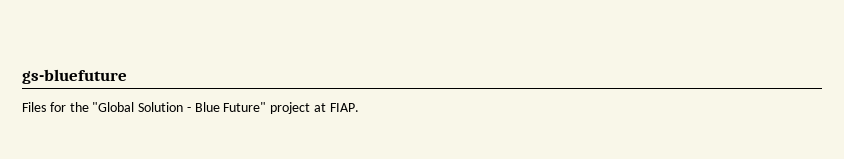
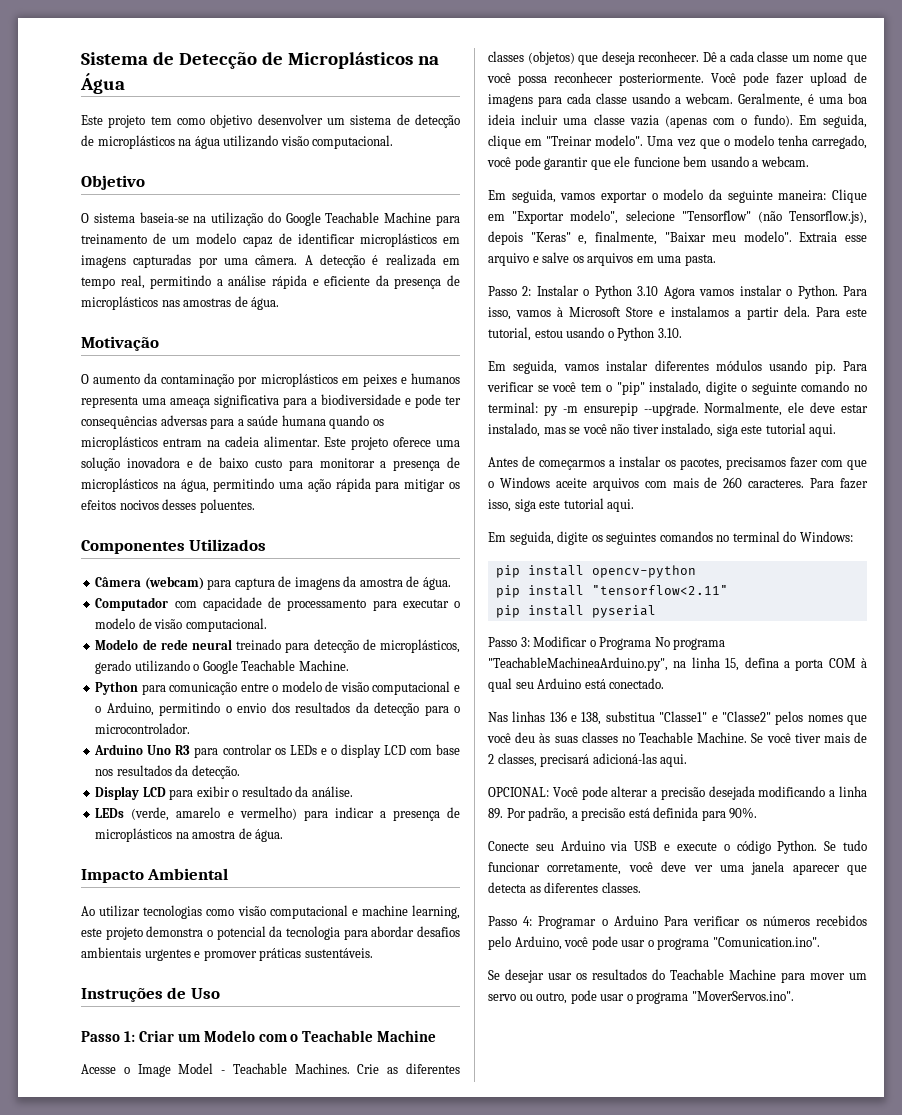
- gs-bluefuture
- Files for the "Global Solution - Blue Future" project at FIAP.
+ Sistema de Detecção de Microplásticos na Água
+ Este projeto tem como objetivo desenvolver um sistema de detecção de microplásticos na água utilizando visão computacional.
+ Objetivo
+ O sistema baseia-se na utilização do Google Teachable Machine para treinamento de um modelo capaz de identificar microplásticos em imagens capturadas por uma câmera. A detecção é realizada em tempo real, permitindo a análise rápida e eficiente da presença de microplásticos nas amostras de água.
+ Motivação
+ O aumento da contaminação por microplásticos em peixes e humanos representa uma ameaça significativa para a biodiversidade e pode ter consequências adversas para a saúde humana quando os microplásticos entram na cadeia alimentar. Este projeto oferece uma solução inovadora e de baixo custo para monitorar a presença de microplásticos na água, permitindo uma ação rápida para mitigar os efeitos nocivos desses poluentes.
+ Componentes Utilizados
+ Câmera (webcam) para captura de imagens da amostra de água.
+ Computador com capacidade de processamento para executar o modelo de visão computacional.
+ Modelo de rede neural treinado para detecção de microplásticos, gerado utilizando o Google Teachable Machine.
+ Python para comunicação entre o modelo de visão computacional e o Arduino, permitindo o envio dos resultados da detecção para o microcontrolador.
+ Arduino Uno R3 para controlar os LEDs e o display LCD com base nos resultados da detecção.
+ Display LCD para exibir o resultado da análise.
+ LEDs (verde, amarelo e vermelho) para indicar a presença de microplásticos na amostra de água.
+ Impacto Ambiental
+ Ao utilizar tecnologias como visão computacional e machine learning, este projeto demonstra o potencial da tecnologia para abordar desafios ambientais urgentes e promover práticas sustentáveis.
+ Instruções de Uso
+ Passo 1: Criar um Modelo com o Teachable Machine
+ Acesse o Image Model - Teachable Machines. Crie as diferentes classes (objetos) que deseja reconhecer. Dê a cada classe um nome que você possa reconhecer posteriormente. Você pode fazer upload de imagens para cada classe usando a webcam. Geralmente, é uma boa ideia incluir uma classe vazia (apenas com o fundo). Em seguida, clique em "Treinar modelo". Uma vez que o modelo tenha carregado, você pode garantir que ele funcione bem usando a webcam.
+ Em seguida, vamos exportar o modelo da seguinte maneira: Clique em "Exportar modelo", selecione "Tensorflow" (não Tensorflow.js), depois "Keras" e, finalmente, "Baixar meu modelo". Extraia esse arquivo e salve os arquivos em uma pasta.
+ Passo 2: Instalar o Python 3.10 Agora vamos instalar o Python. Para isso, vamos à Microsoft Store e instalamos a partir dela. Para este tutorial, estou usando o Python 3.10.
+ Em seguida, vamos instalar diferentes módulos usando pip. Para verificar se você tem o "pip" instalado, digite o seguinte comando no terminal: py -m ensurepip --upgrade. Normalmente, ele deve estar instalado, mas se você não tiver instalado, siga este tutorial aqui.
+ Antes de começarmos a instalar os pacotes, precisamos fazer com que o Windows aceite arquivos com mais de 260 caracteres. Para fazer isso, siga este tutorial aqui.
+ Em seguida, digite os seguintes comandos no terminal do Windows:
+ pip install opencv-python
+ pip install "tensorflow<2.11"
+ pip install pyserial
+ Passo 3: Modificar o Programa No programa "TeachableMachineaArduino.py", na linha 15, defina a porta COM à qual seu Arduino está conectado.
+ Nas linhas 136 e 138, substitua "Classe1" e "Classe2" pelos nomes que você deu às suas classes no Teachable Machine. Se você tiver mais de 2 classes, precisará adicioná-las aqui.
+ OPCIONAL: Você pode alterar a precisão desejada modificando a linha 89. Por padrão, a precisão está definida para 90%.
+ Conecte seu Arduino via USB e execute o código Python. Se tudo funcionar corretamente, você deve ver uma janela aparecer que detecta as diferentes classes.
+ Passo 4: Programar o Arduino Para verificar os números recebidos pelo Arduino, você pode usar o programa "Comunication.ino".
+ Se desejar usar os resultados do Teachable Machine para mover um servo ou outro, pode usar o programa "MoverServos.ino".

